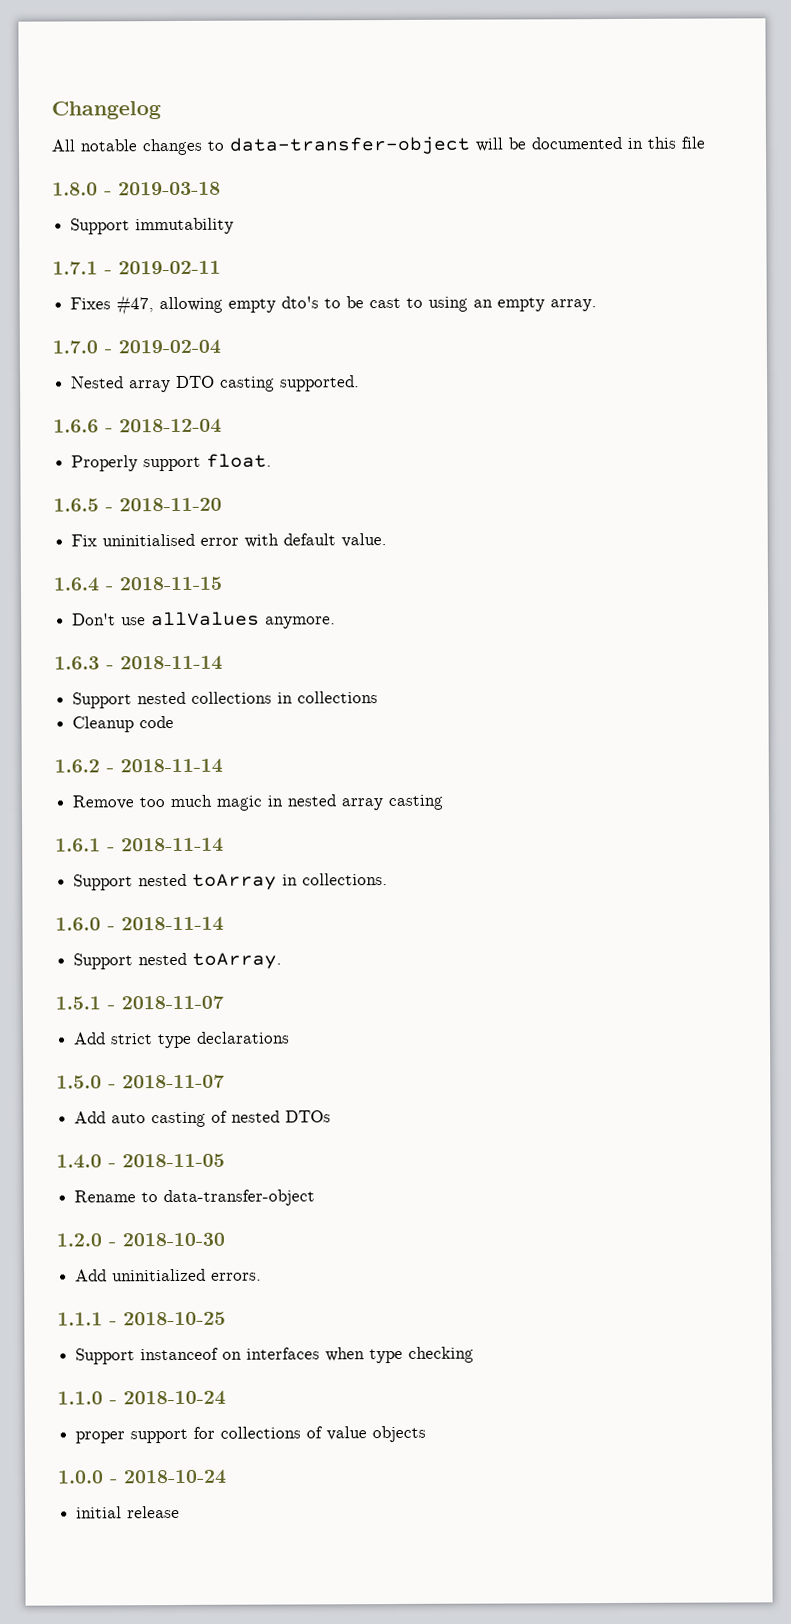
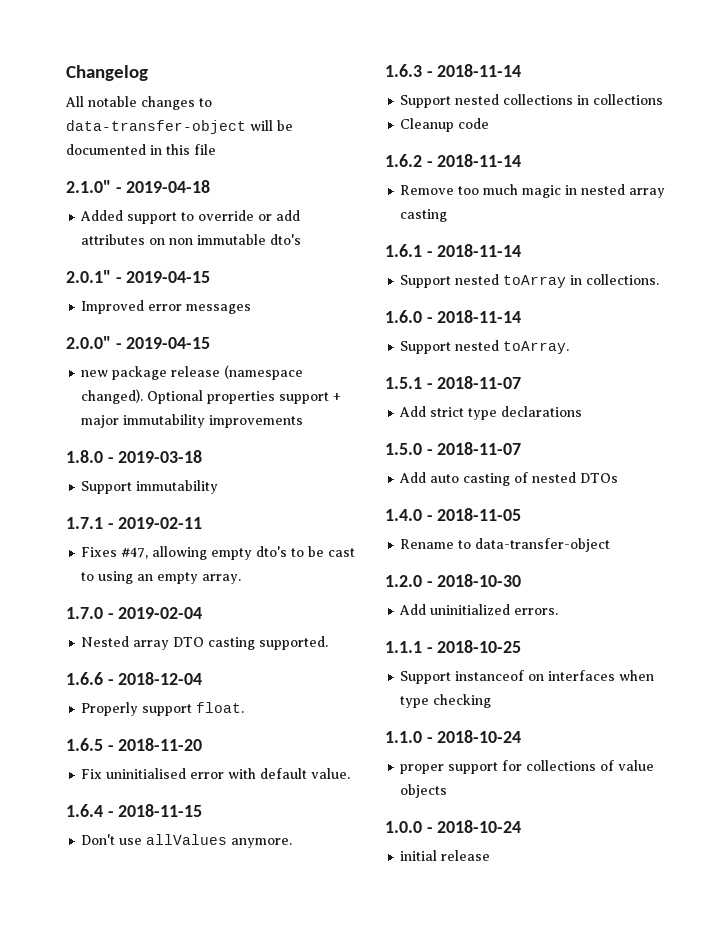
+ 2.1.0" - 2019-04-18
+ Added support to override or add attributes on non immutable dto's
+ 2.0.1" - 2019-04-15
+ Improved error messages
+ 2.0.0" - 2019-04-15
+ new package release (namespace changed). Optional properties support + major immutability improvements

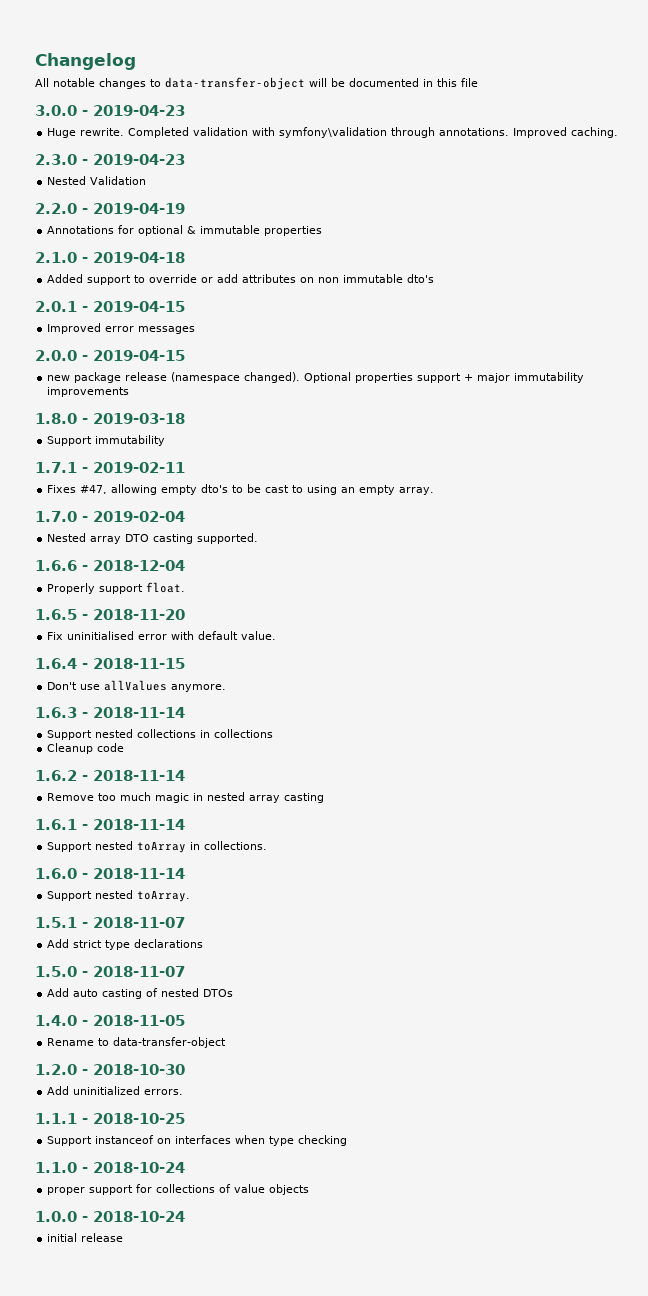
- 2.1.0" - 2019-04-18
+ 3.0.0 - 2019-04-23
+ Huge rewrite. Completed validation with symfony\validation through annotations. Improved caching.
+ 2.3.0 - 2019-04-23
+ Nested Validation
+ 2.2.0 - 2019-04-19
+ Annotations for optional & immutable properties
+ 2.1.0 - 2019-04-18
- 2.0.1" - 2019-04-15
+ 2.0.1 - 2019-04-15
- 2.0.0" - 2019-04-15
+ 2.0.0 - 2019-04-15

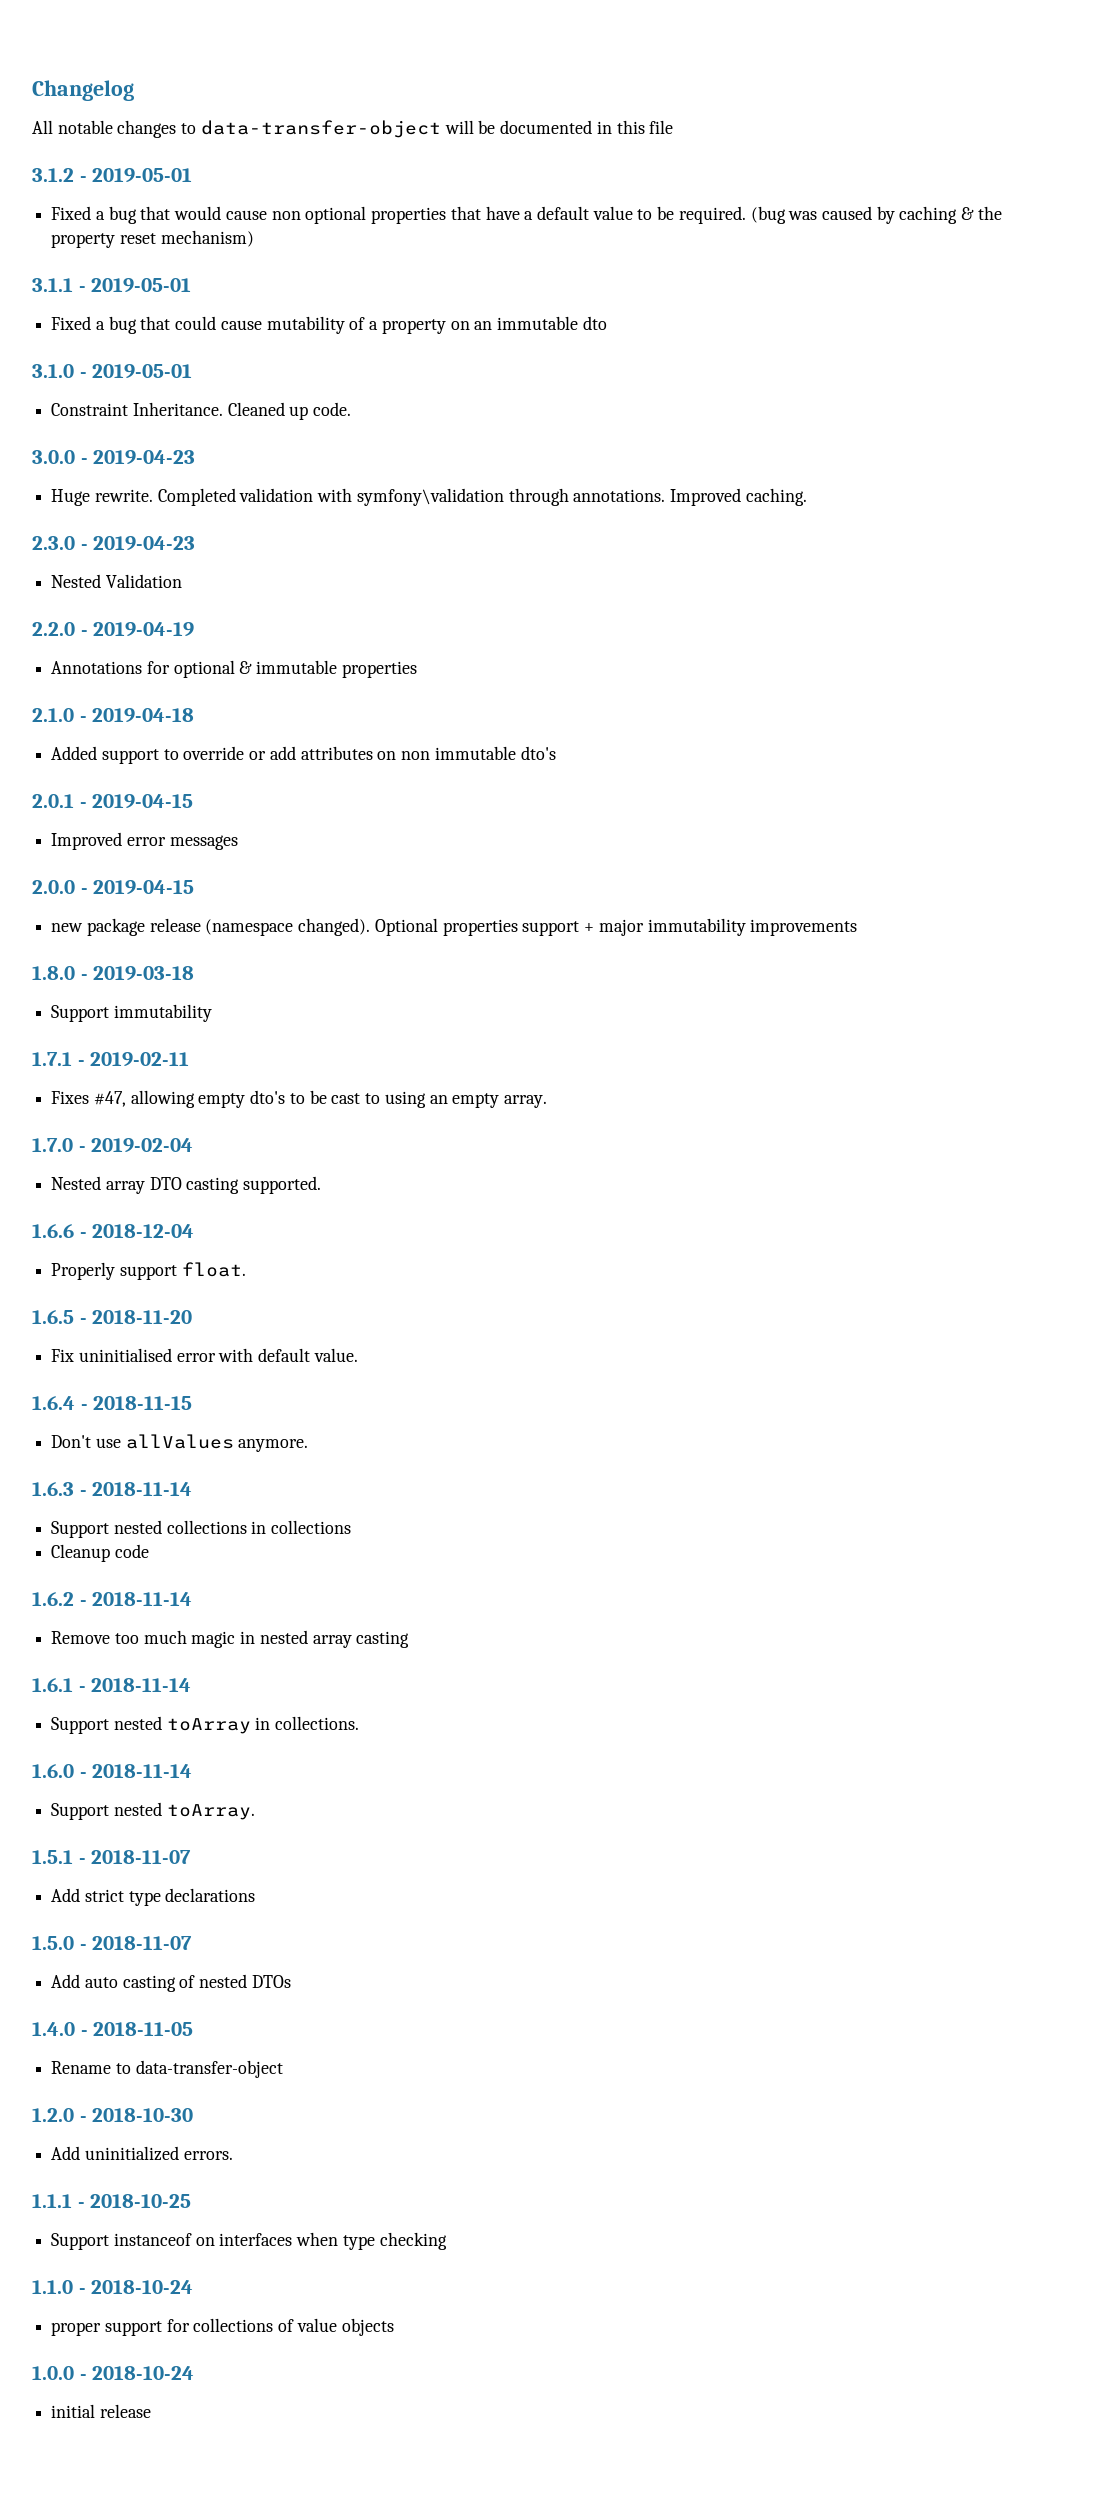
+ 3.1.2 - 2019-05-01
+ Fixed a bug that would cause non optional properties that have a default value to be required. (bug was caused by caching & the property reset mechanism)
+ 3.1.1 - 2019-05-01
+ Fixed a bug that could cause mutability of a property on an immutable dto
+ 3.1.0 - 2019-05-01
+ Constraint Inheritance. Cleaned up code.

